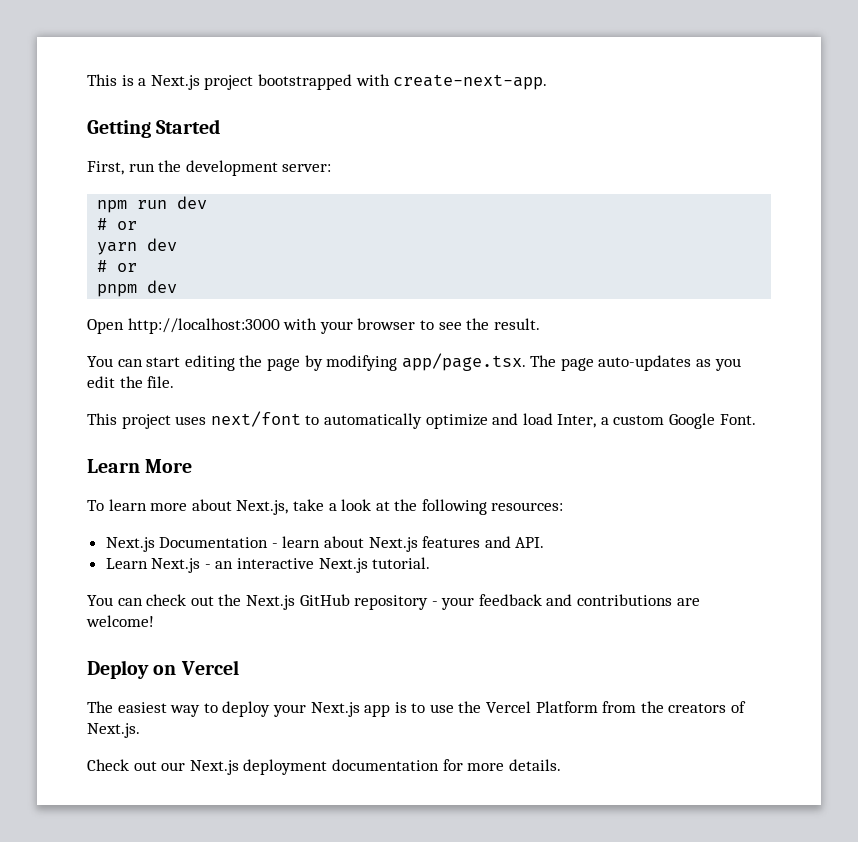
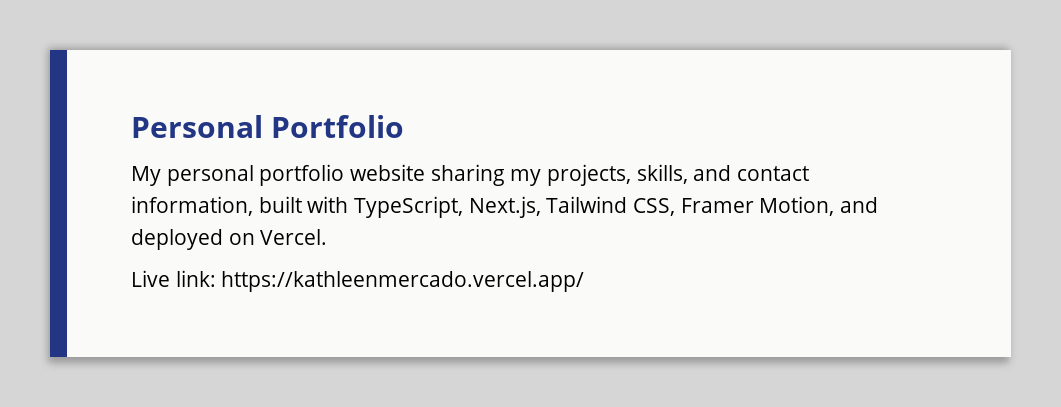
- This is a Next.js project bootstrapped with create-next-app.
- Getting Started
- First, run the development server:
- npm run dev
- # or
- yarn dev
- # or
- pnpm dev
- Open http://localhost:3000 with your browser to see the result.
- You can start editing the page by modifying app/page.tsx. The page auto-updates as you edit the file.
- This project uses next/font to automatically optimize and load Inter, a custom Google Font.
- Learn More
- To learn more about Next.js, take a look at the following resources:
- Next.js Documentation - learn about Next.js features and API.
- Learn Next.js - an interactive Next.js tutorial.
- You can check out the Next.js GitHub repository - your feedback and contributions are welcome!
- Deploy on Vercel
- The easiest way to deploy your Next.js app is to use the Vercel Platform from the creators of Next.js.
- Check out our Next.js deployment documentation for more details.
+ Personal Portfolio
+ My personal portfolio website sharing my projects, skills, and contact information, built with TypeScript, Next.js, Tailwind CSS, Framer Motion, and deployed on Vercel.
+ Live link: https://kathleenmercado.vercel.app/

